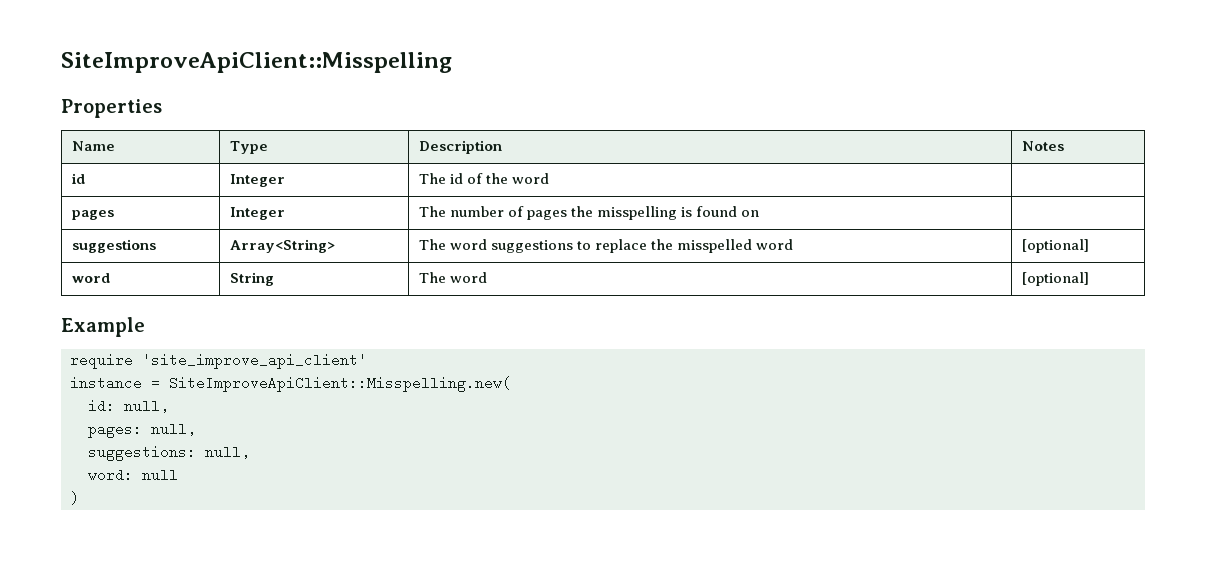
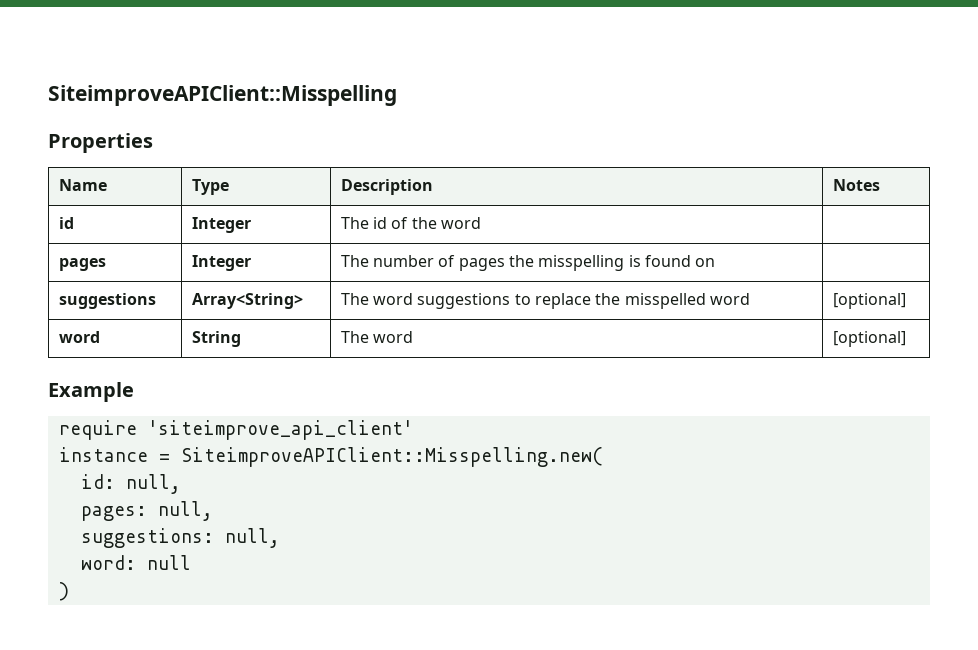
- SiteImproveApiClient::Misspelling
+ SiteimproveAPIClient::Misspelling
- require 'site_improve_api_client'
+ require 'siteimprove_api_client'
- instance = SiteImproveApiClient::Misspelling.new(
+ instance = SiteimproveAPIClient::Misspelling.new(

